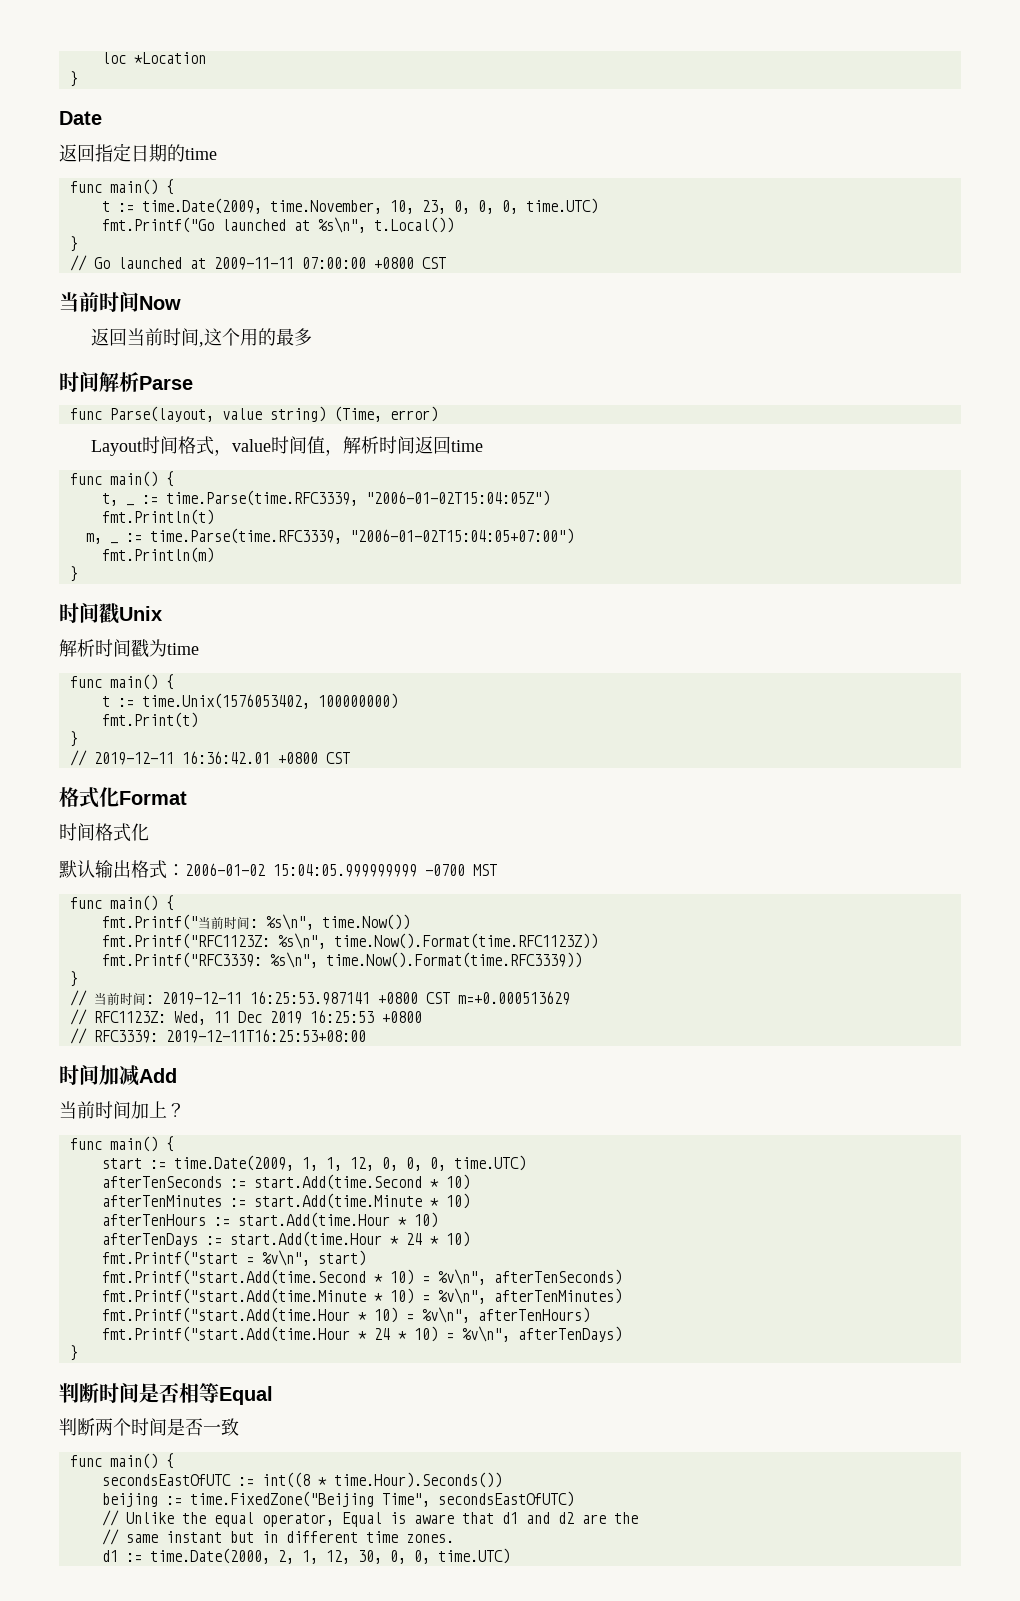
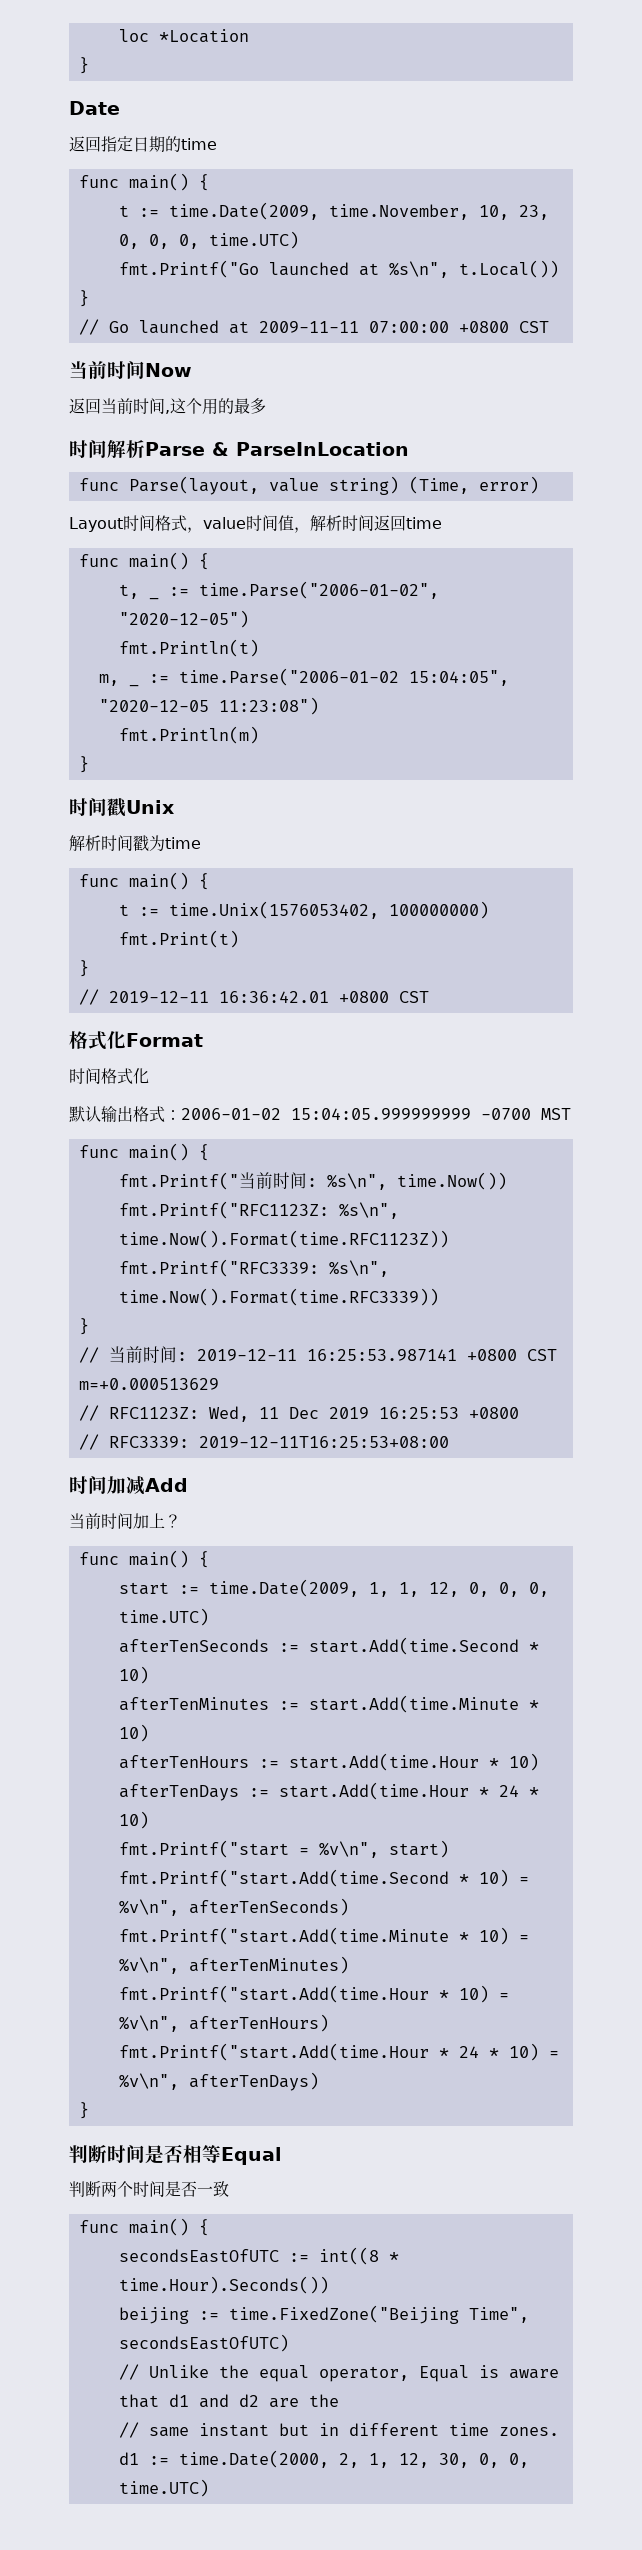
- 时间解析Parse
+ 时间解析Parse & ParseInLocation
- t, _ := time.Parse(time.RFC3339, "2006-01-02T15:04:05Z")
+ t, _ := time.Parse("2006-01-02", "2020-12-05")
- m, _ := time.Parse(time.RFC3339, "2006-01-02T15:04:05+07:00")
+ m, _ := time.Parse("2006-01-02 15:04:05", "2020-12-05 11:23:08")

